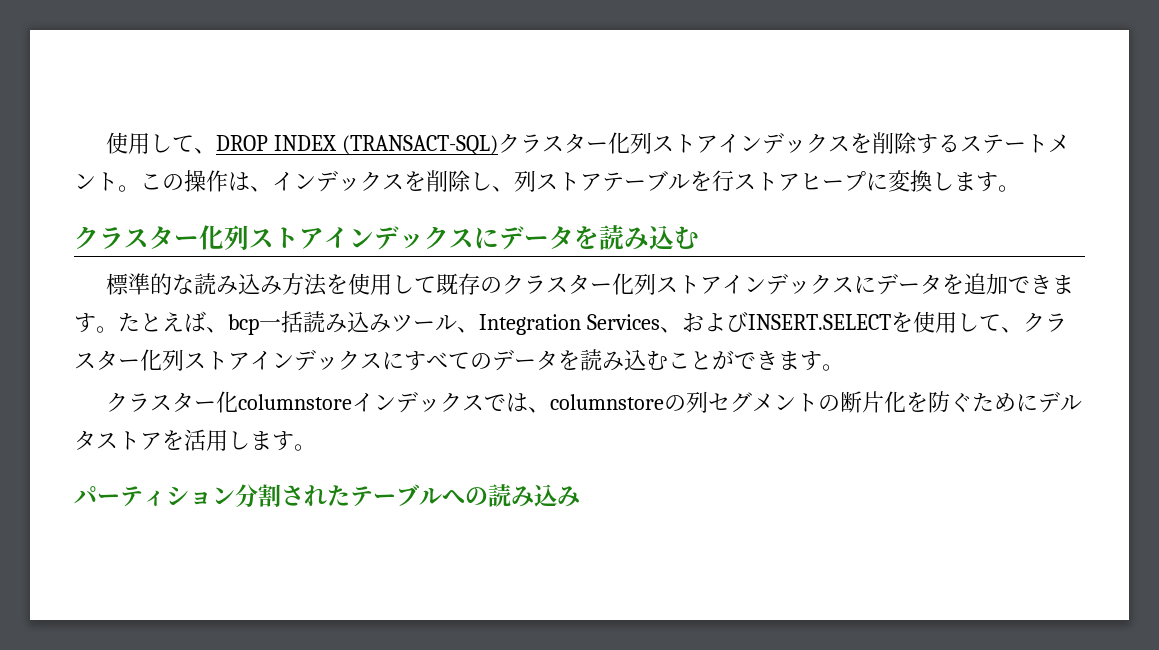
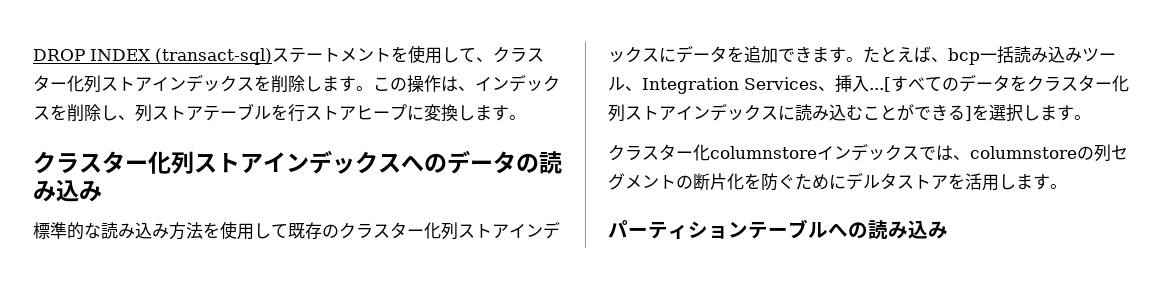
- 使用して、DROP INDEX (TRANSACT-SQL)クラスター化列ストアインデックスを削除するステートメント。
+ DROP INDEX (transact-sql)ステートメントを使用して、クラスター化列ストアインデックスを削除します。
- クラスター化列ストアインデックスにデータを読み込む
+ クラスター化列ストアインデックスへのデータの読み込み
- たとえば、bcp一括読み込みツール、Integration Services、およびINSERT.SELECTを使用して、クラスター化列ストアインデックスにすべてのデータを読み込むことができます。
+ たとえば、bcp一括読み込みツール、Integration Services、挿入...[すべてのデータをクラスター化列ストアインデックスに読み込むことができる]を選択します。
- パーティション分割されたテーブルへの読み込み
+ パーティションテーブルへの読み込み

